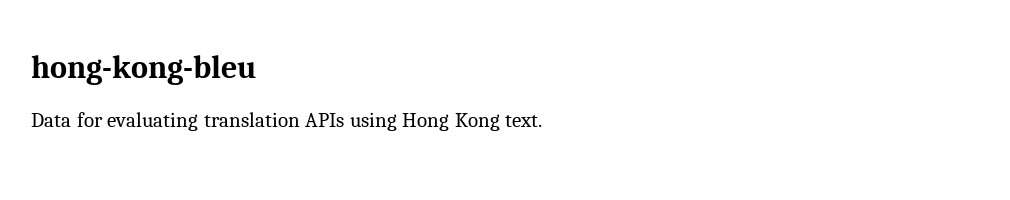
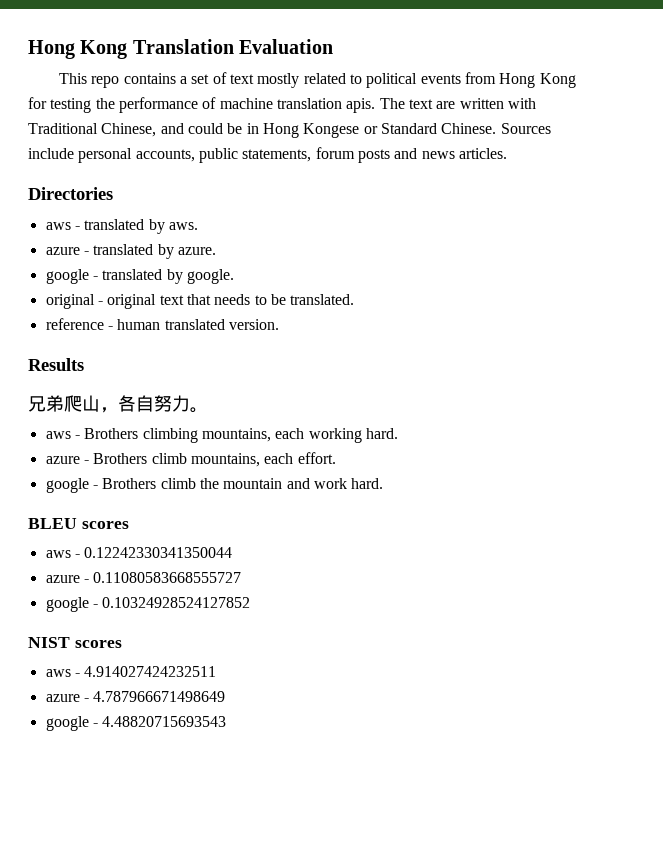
- hong-kong-bleu
- Data for evaluating translation APIs using Hong Kong text.
+ Hong Kong Translation Evaluation
+ This repo contains a set of text mostly related to political events from Hong Kong for testing the performance of machine translation apis. The text are written with Traditional Chinese, and could be in Hong Kongese or Standard Chinese. Sources include personal accounts, public statements, forum posts and news articles.
+ Directories
+ aws - translated by aws.
+ azure - translated by azure.
+ google - translated by google.
+ original - original text that needs to be translated.
+ reference - human translated version.
+ Results
+ 兄弟爬山，各自努力。
+ aws - Brothers climbing mountains, each working hard.
+ azure - Brothers climb mountains, each effort.
+ google - Brothers climb the mountain and work hard.
+ BLEU scores
+ aws - 0.12242330341350044
+ azure - 0.11080583668555727
+ google - 0.10324928524127852
+ NIST scores
+ aws - 4.914027424232511
+ azure - 4.787966671498649
+ google - 4.48820715693543

